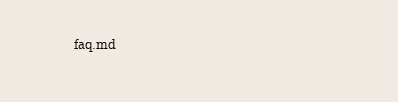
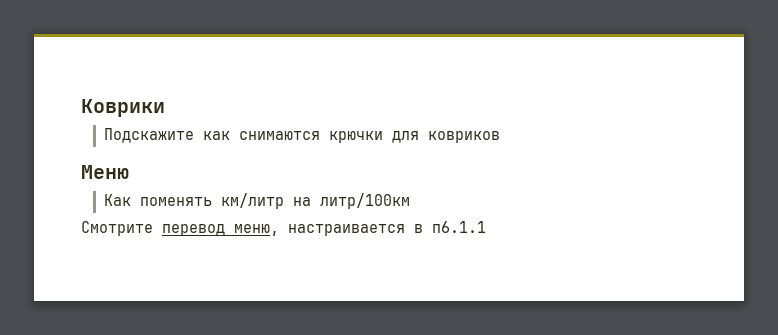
- faq.md
+ Коврики
+ Подскажите как снимаются крючки для ковриков
+ Меню
+ Как поменять км/литр на литр/100км
+ Смотрите перевод меню, настраивается в п6.1.1

